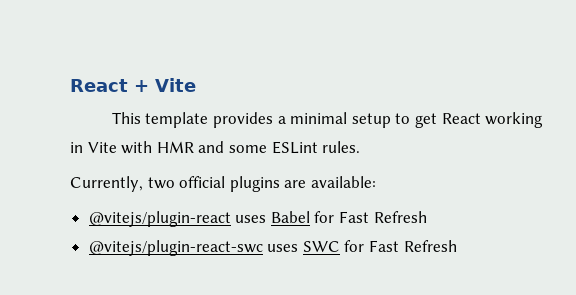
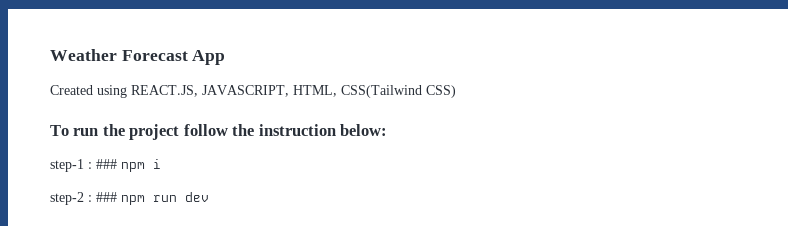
- React + Vite
- This template provides a minimal setup to get React working in Vite with HMR and some ESLint rules.
- Currently, two official plugins are available:
- @vitejs/plugin-react uses Babel for Fast Refresh
- @vitejs/plugin-react-swc uses SWC for Fast Refresh
+ Weather Forecast App
+ Created using REACT.JS, JAVASCRIPT, HTML, CSS(Tailwind CSS)
+ To run the project follow the instruction below:
+ step-1 : ### npm i
+ step-2 : ### npm run dev

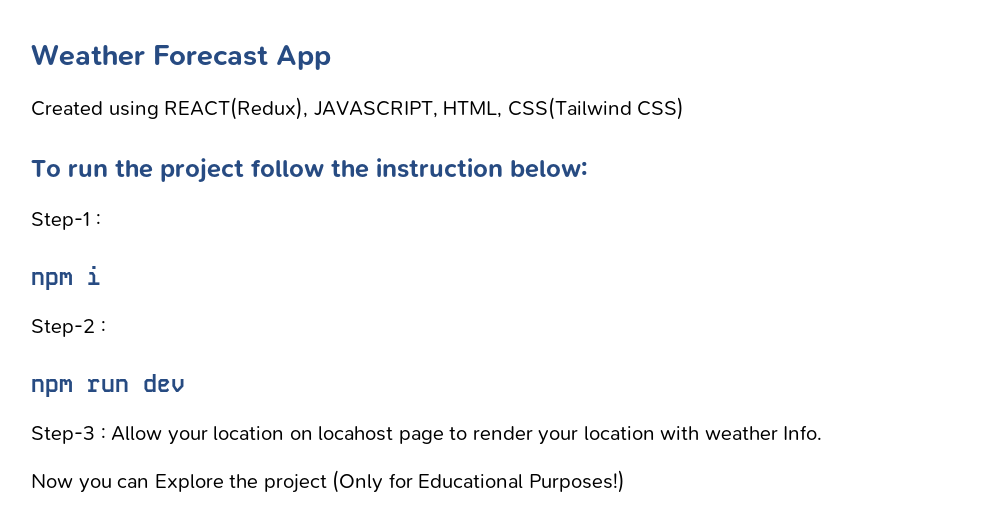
- Created using REACT.JS, JAVASCRIPT, HTML, CSS(Tailwind CSS)
+ Created using REACT(Redux), JAVASCRIPT, HTML, CSS(Tailwind CSS)
- step-1 : ### npm i
+ Step-1 :
+ npm i
- step-2 : ### npm run dev
+ Step-2 :
+ npm run dev
+ Step-3 : Allow your location on locahost page to render your location with weather Info.
+ Now you can Explore the project (Only for Educational Purposes!)

